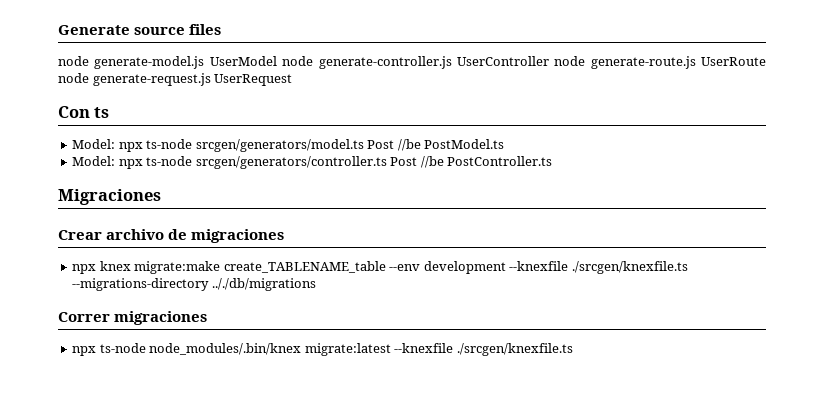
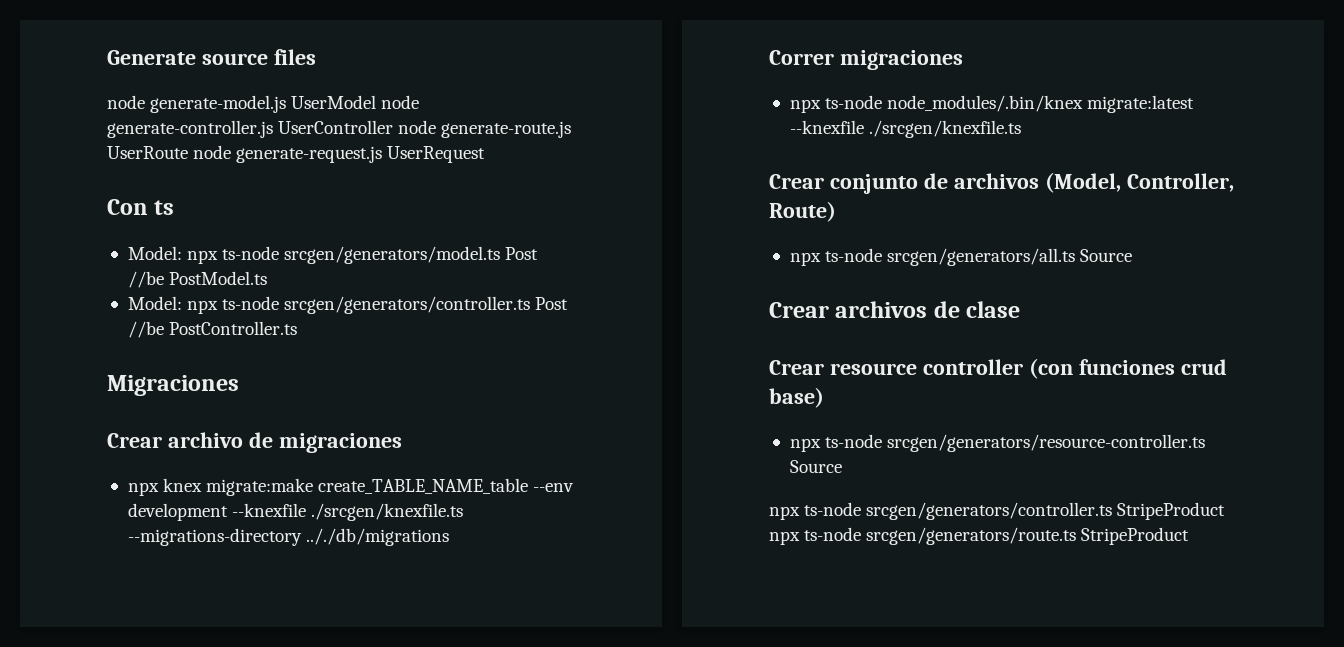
- npx knex migrate:make create_TABLENAME_table --env development --knexfile ./srcgen/knexfile.ts --migrations-directory .././db/migrations
+ npx knex migrate:make create_TABLE_NAME_table --env development --knexfile ./srcgen/knexfile.ts --migrations-directory .././db/migrations
+ Crear conjunto de archivos (Model, Controller, Route)
+ npx ts-node srcgen/generators/all.ts Source
+ Crear archivos de clase
+ Crear resource controller (con funciones crud base)
+ npx ts-node srcgen/generators/resource-controller.ts Source
+ npx ts-node srcgen/generators/controller.ts StripeProduct npx ts-node srcgen/generators/route.ts StripeProduct

